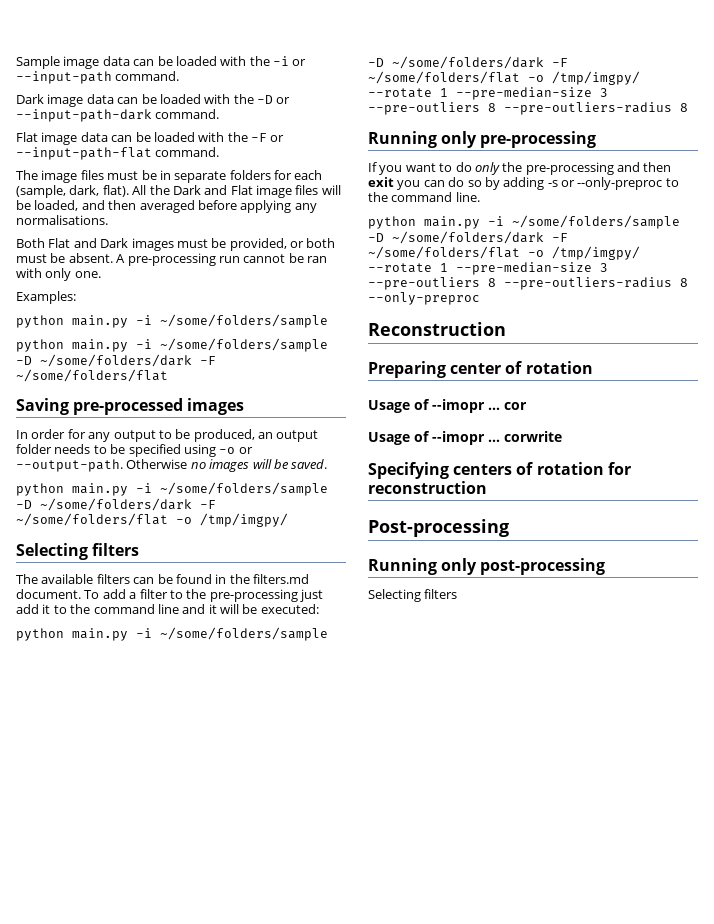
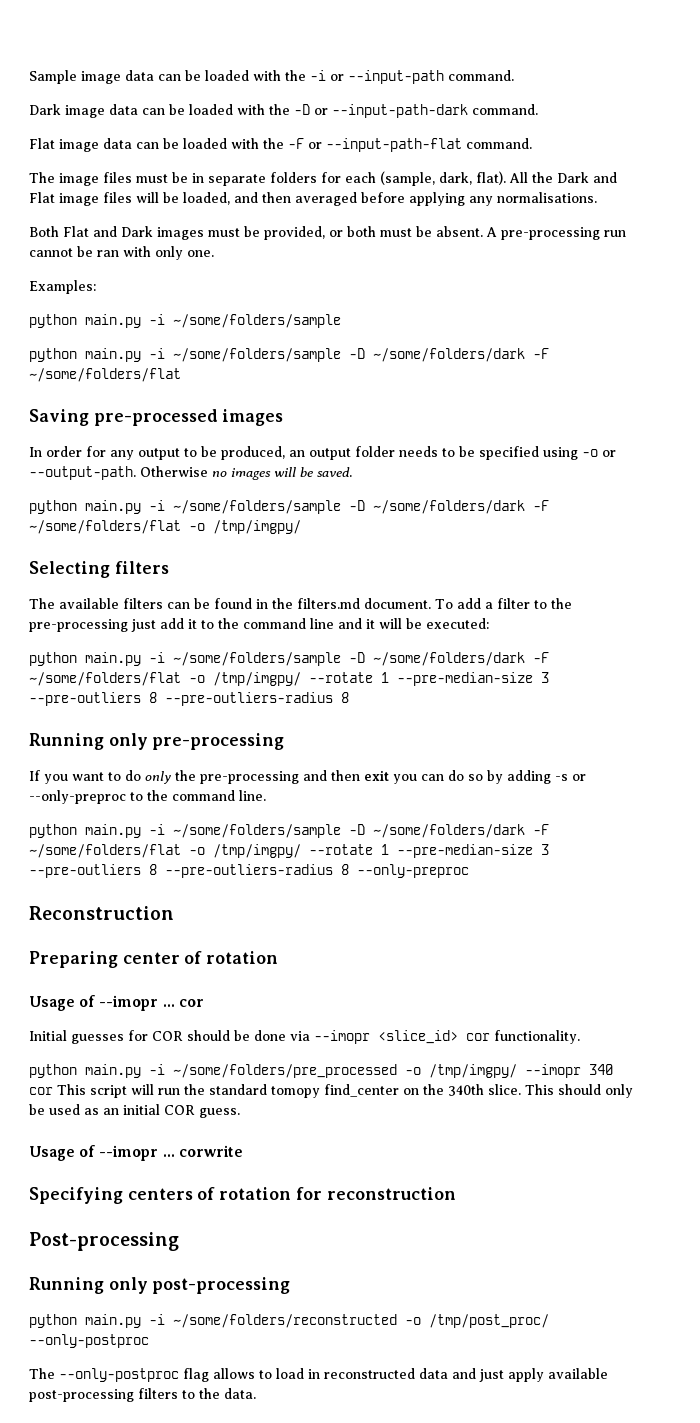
+ Initial guesses for COR should be done via --imopr <slice_id> cor functionality.
+ python main.py -i ~/some/folders/pre_processed -o /tmp/imgpy/ --imopr 340 cor This script will run the standard tomopy find_center on the 340th slice. This should only be used as an initial COR guess.
  Running only post-processing
- Selecting filters
+ python main.py -i ~/some/folders/reconstructed -o /tmp/post_proc/ --only-postproc
+ The --only-postproc flag allows to load in reconstructed data and just apply available post-processing filters to the data.

